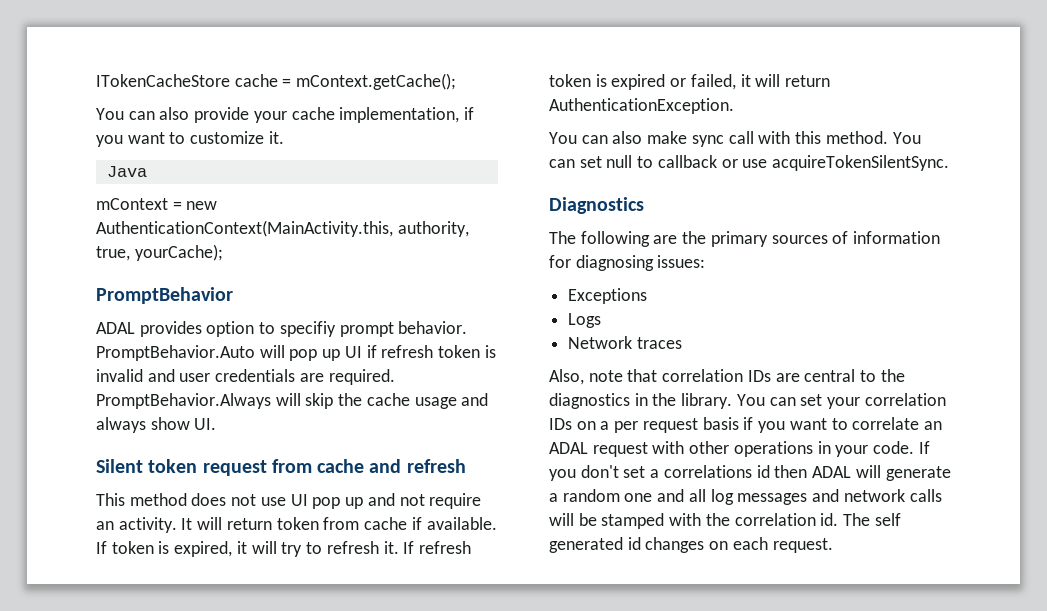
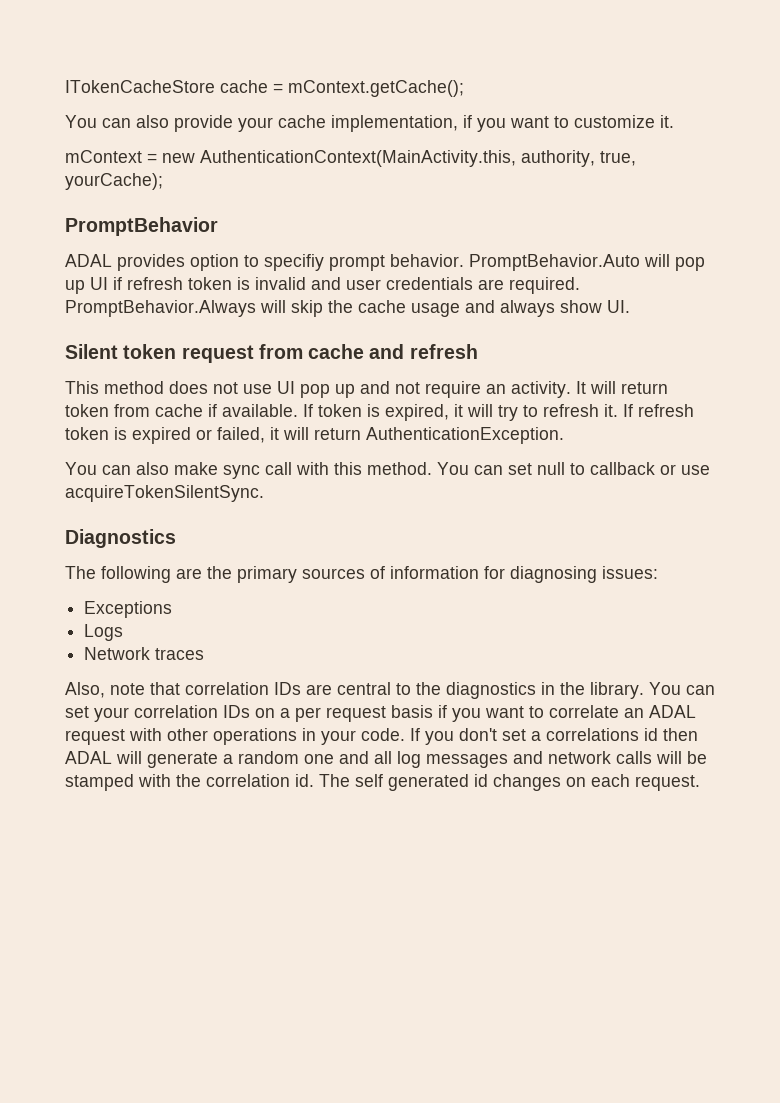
- Java

